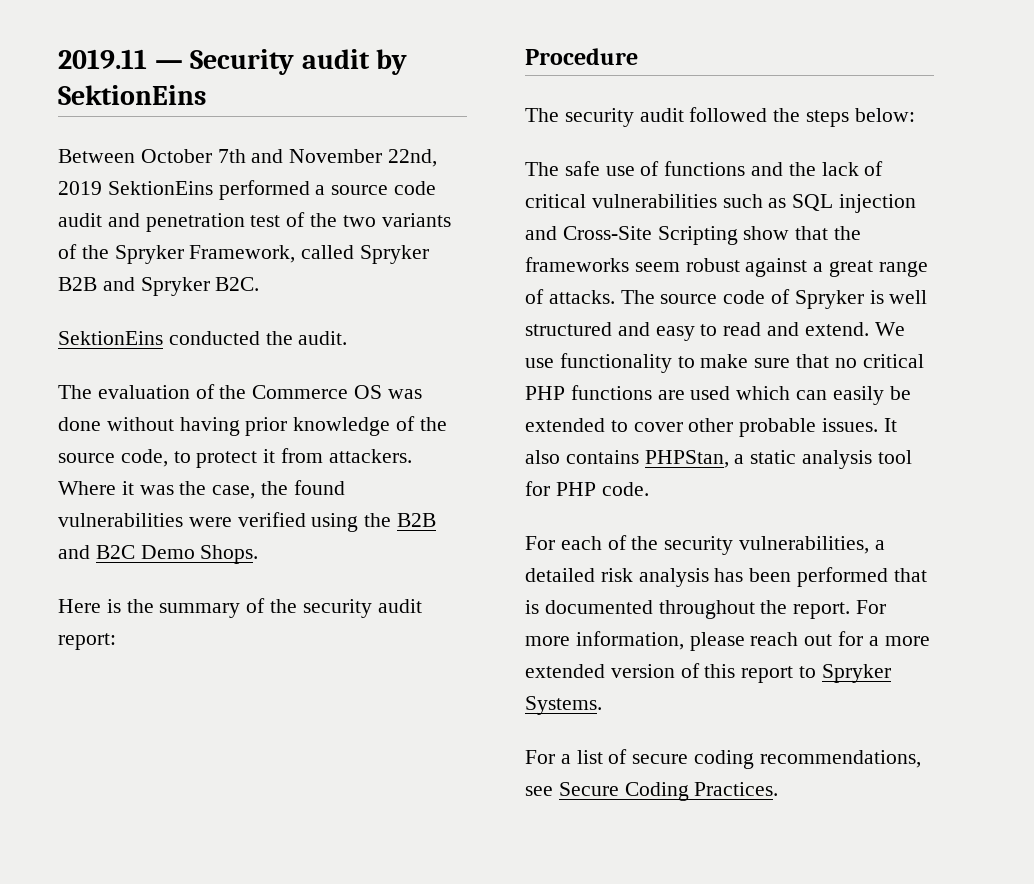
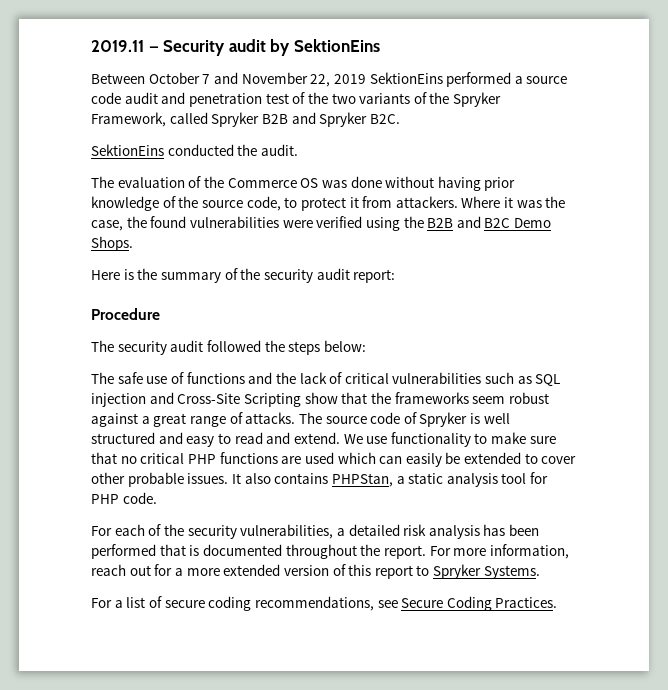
- Between October 7th and November 22nd, 2019 SektionEins performed a source code audit and penetration test of the two variants of the Spryker Framework, called Spryker B2B and Spryker B2C.
+ Between October 7 and November 22, 2019 SektionEins performed a source code audit and penetration test of the two variants of the Spryker Framework, called Spryker B2B and Spryker B2C.
- For more information, please reach out for a more extended version of this report to Spryker Systems.
+ For more information, reach out for a more extended version of this report to Spryker Systems.

